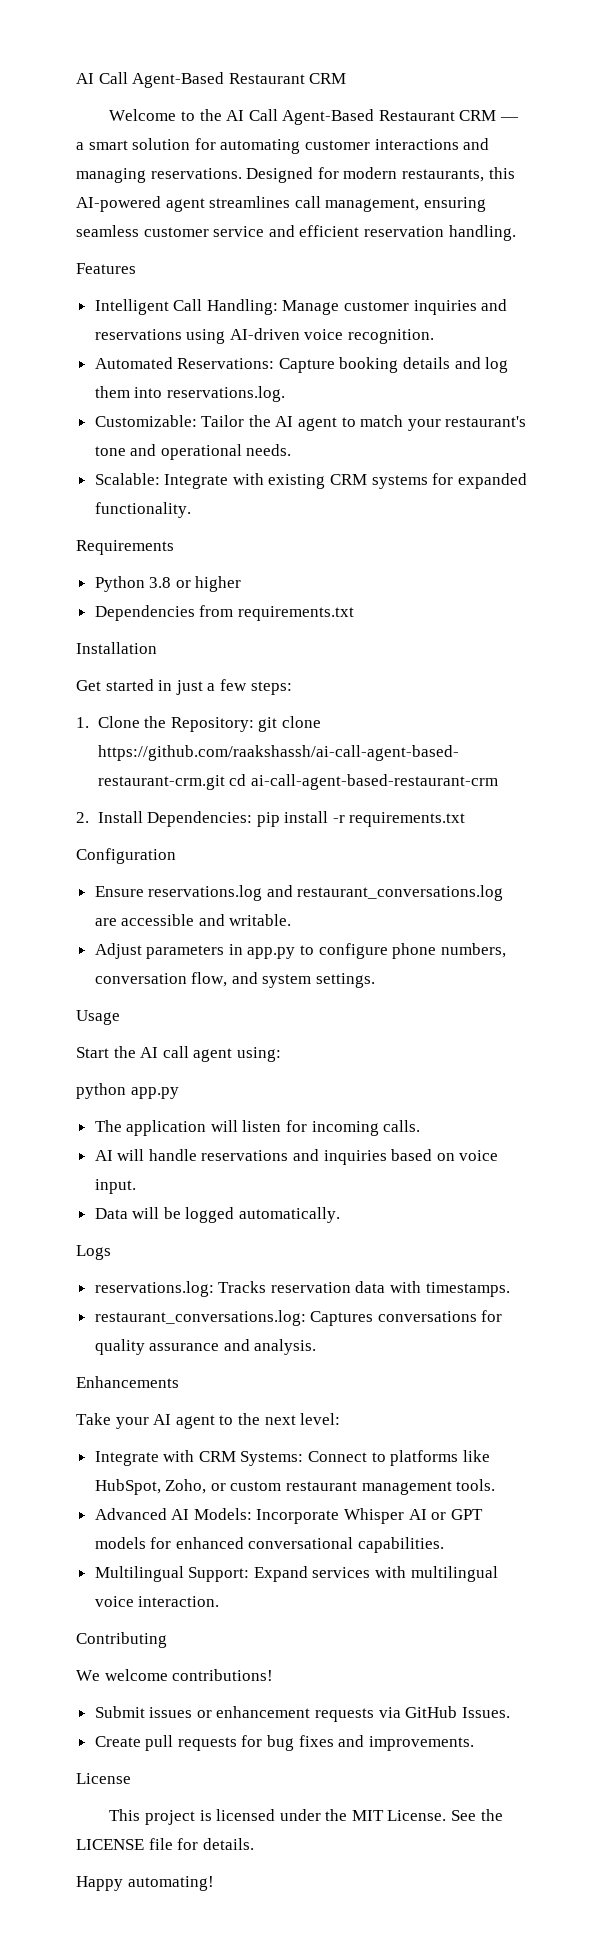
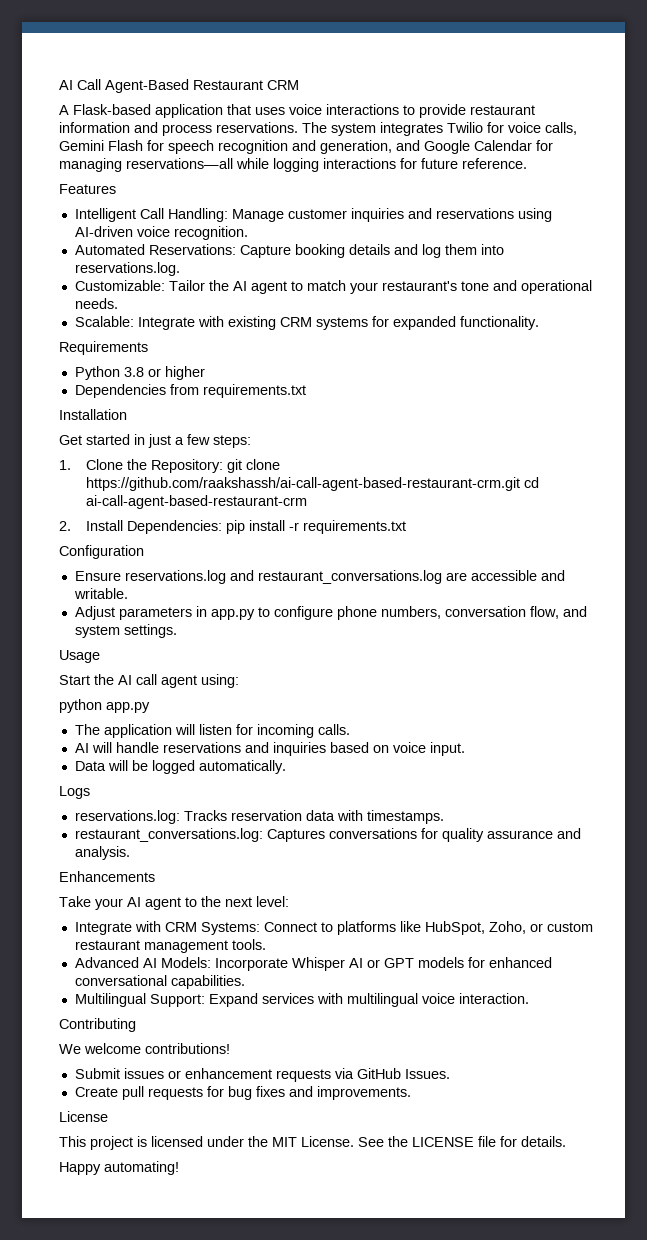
- Welcome to the AI Call Agent-Based Restaurant CRM — a smart solution for automating customer interactions and managing reservations. Designed for modern restaurants, this AI-powered agent streamlines call management, ensuring seamless customer service and efficient reservation handling.
+ A Flask-based application that uses voice interactions to provide restaurant information and process reservations. The system integrates Twilio for voice calls, Gemini Flash for speech recognition and generation, and Google Calendar for managing reservations—all while logging interactions for future reference.

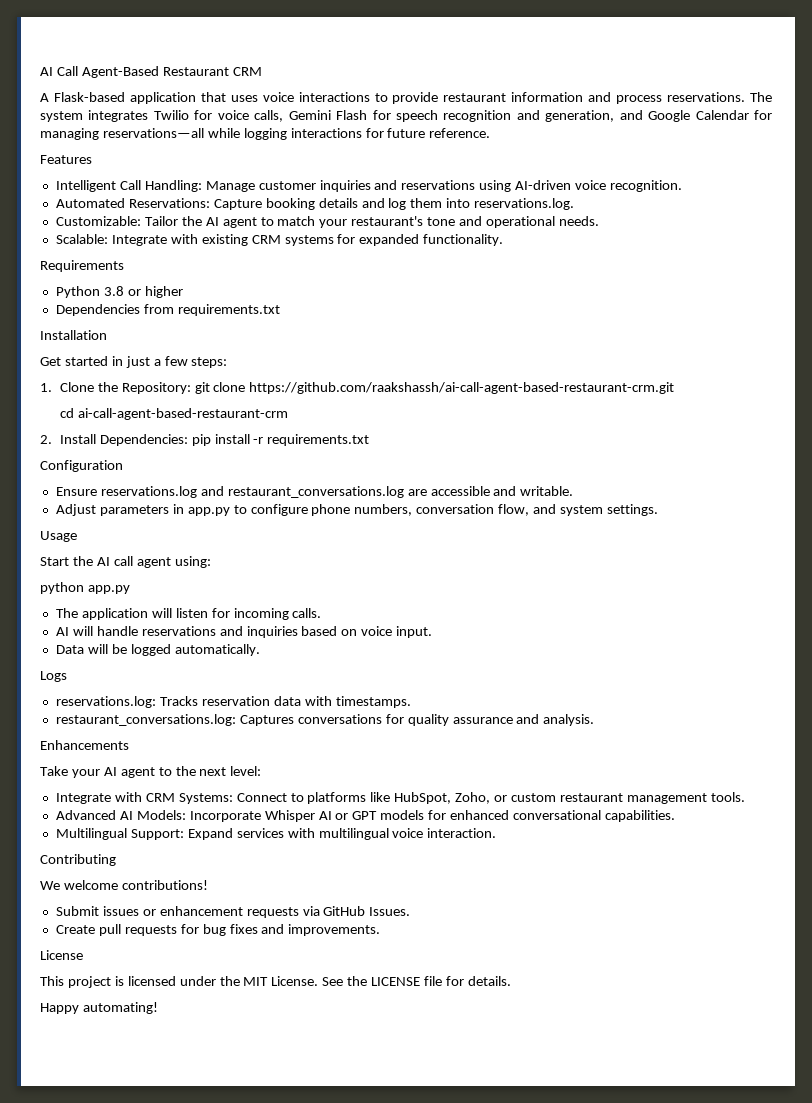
- 1. Clone the Repository: git clone https://github.com/raakshassh/ai-call-agent-based-restaurant-crm.git cd ai-call-agent-based-restaurant-crm
+ 1. Clone the Repository: git clone https://github.com/raakshassh/ai-call-agent-based-restaurant-crm.git
+ cd ai-call-agent-based-restaurant-crm

